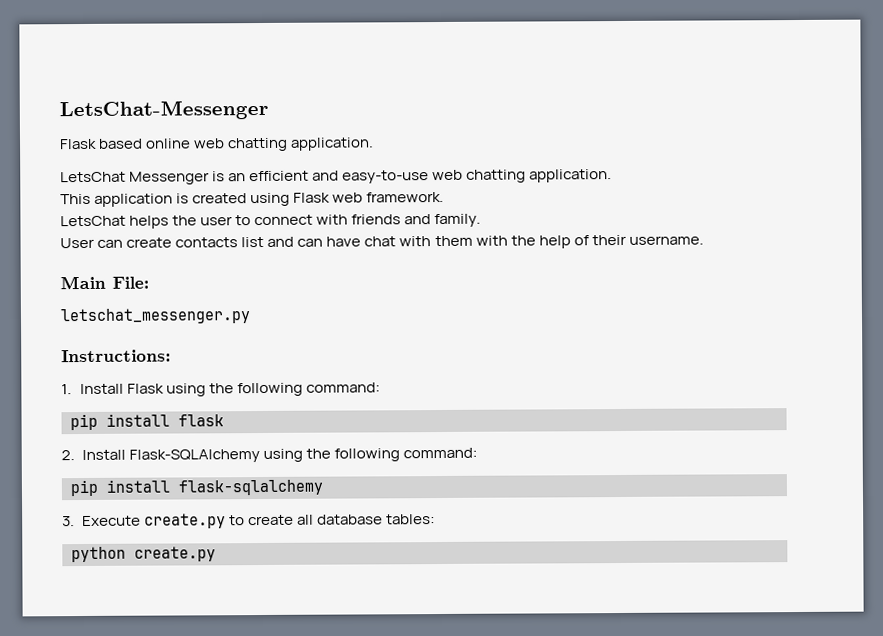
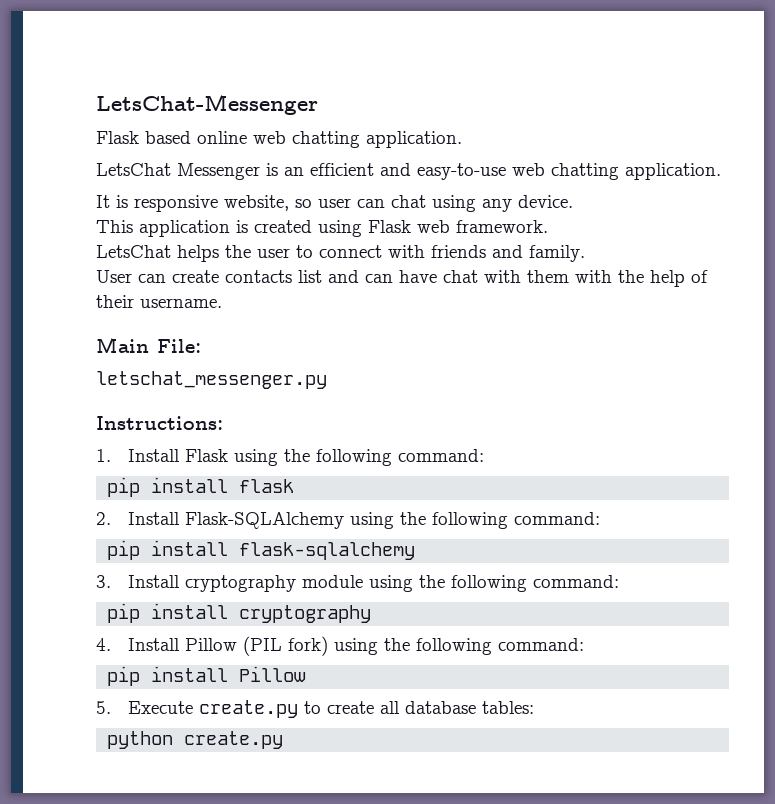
+ It is responsive website, so user can chat using any device.
- 3. Execute create.py to create all database tables:
+ 3. Install cryptography module using the following command:
+ pip install cryptography
+ 4. Install Pillow (PIL fork) using the following command:
+ pip install Pillow
+ 5. Execute create.py to create all database tables:

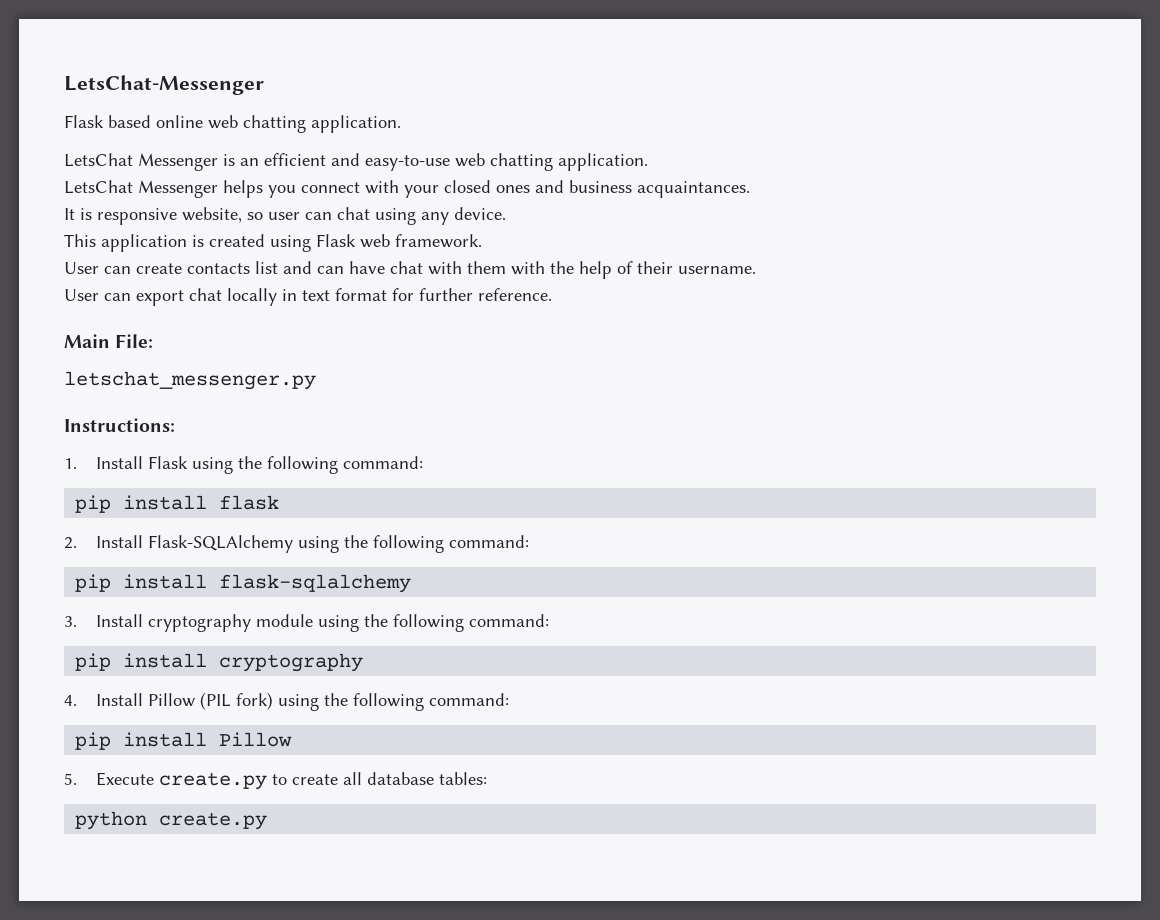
+ LetsChat Messenger helps you connect with your closed ones and business acquaintances.
- LetsChat helps the user to connect with friends and family.
+ User can export chat locally in text format for further reference.

